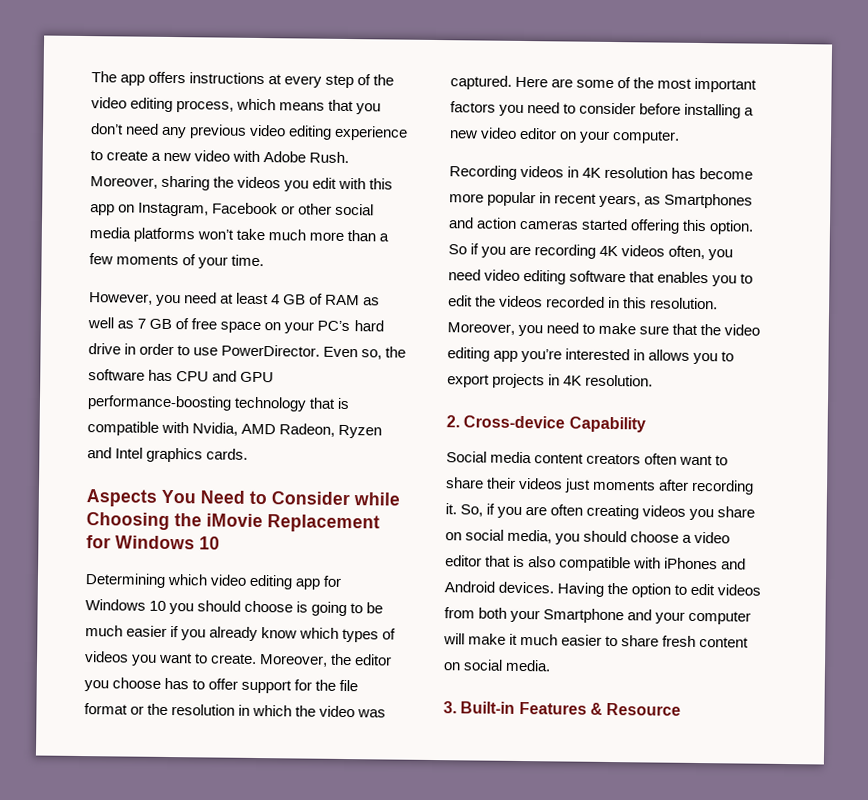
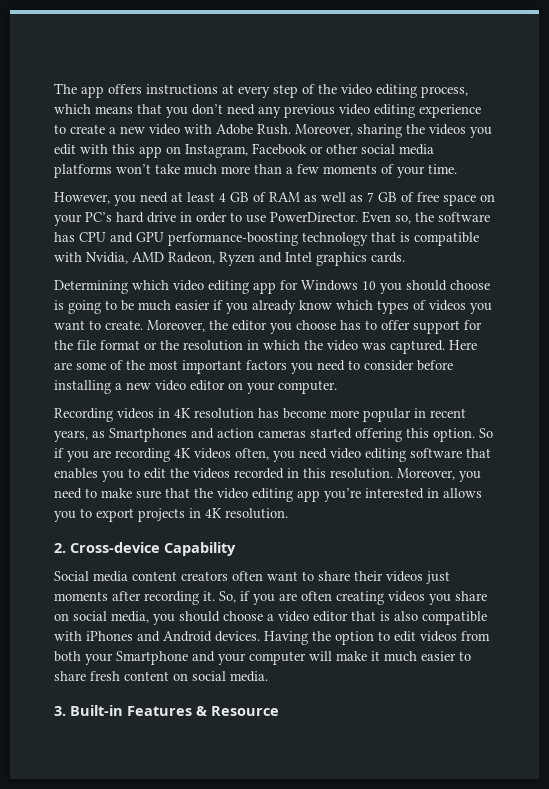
- Aspects You Need to Consider while Choosing the iMovie Replacement for Windows 10

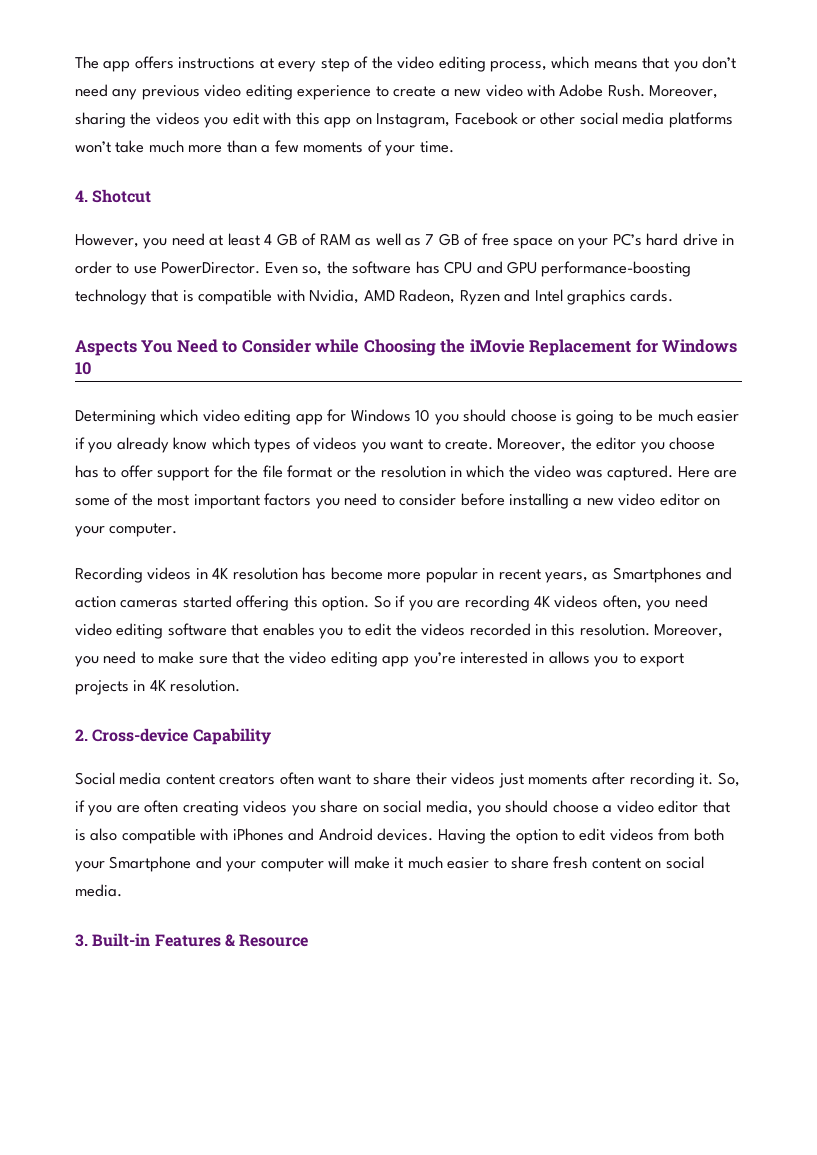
+ 4. Shotcut
+ Aspects You Need to Consider while Choosing the iMovie Replacement for Windows 10

